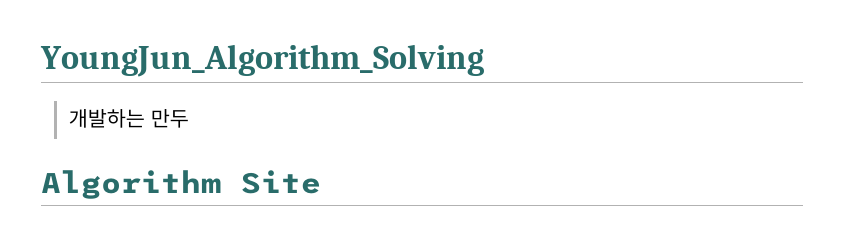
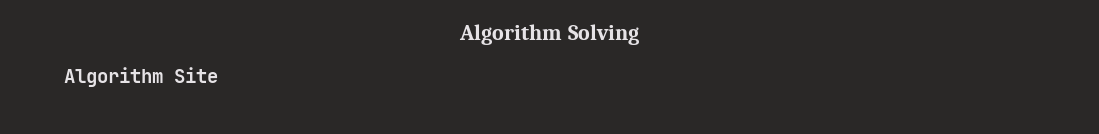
- YoungJun_Algorithm_Solving
- 개발하는 만두
+ Algorithm Solving

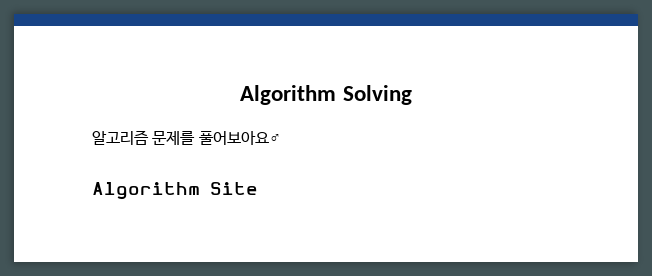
+ 알고리즘 문제를 풀어보아요♂

